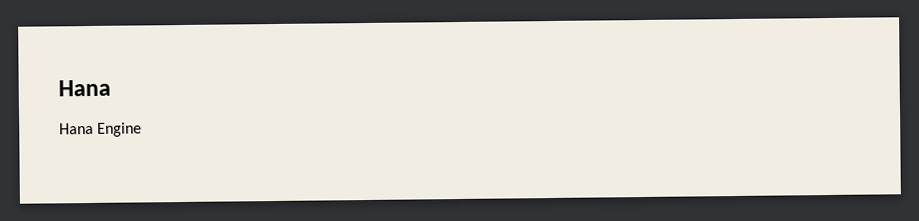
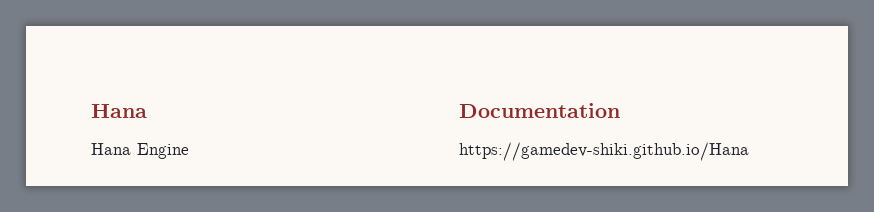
+ Documentation
+ https://gamedev-shiki.github.io/Hana

